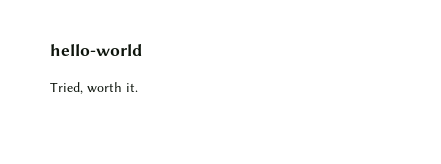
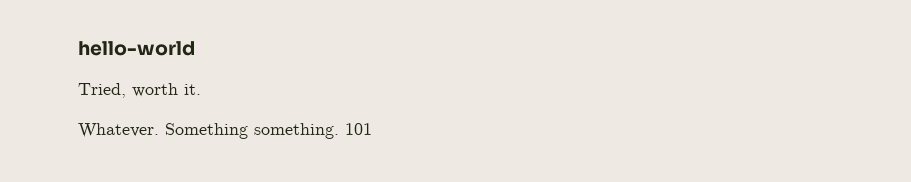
+ Whatever. Something something. 101

